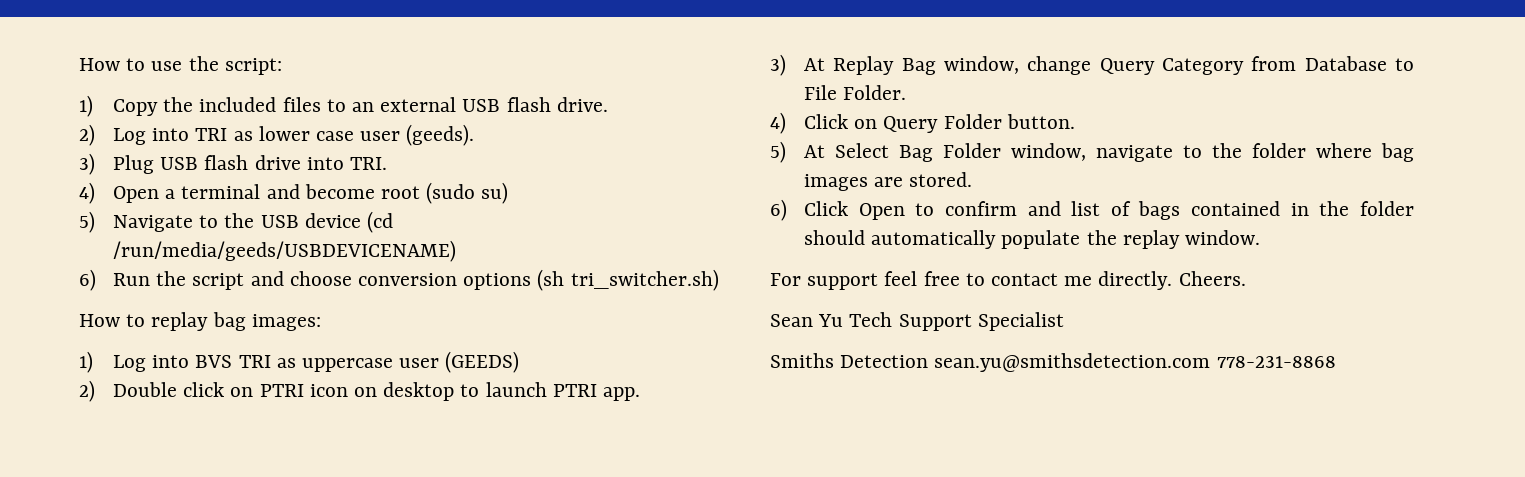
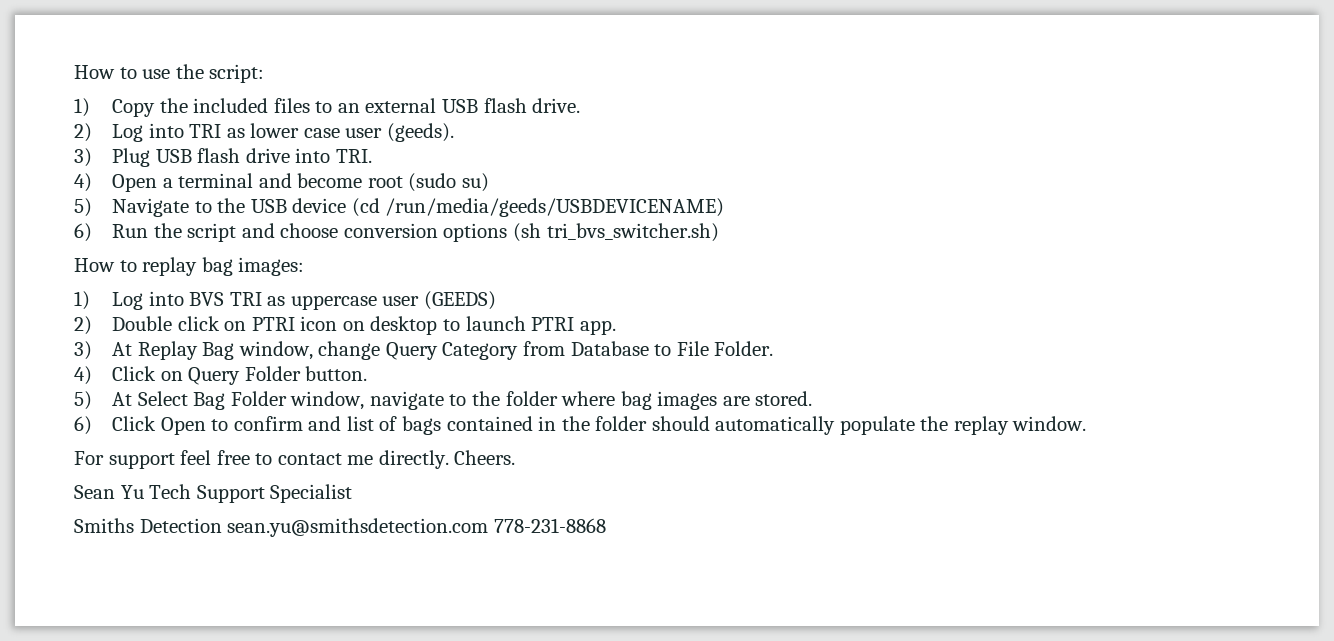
- 6) Run the script and choose conversion options (sh tri_switcher.sh)
+ 6) Run the script and choose conversion options (sh tri_bvs_switcher.sh)

